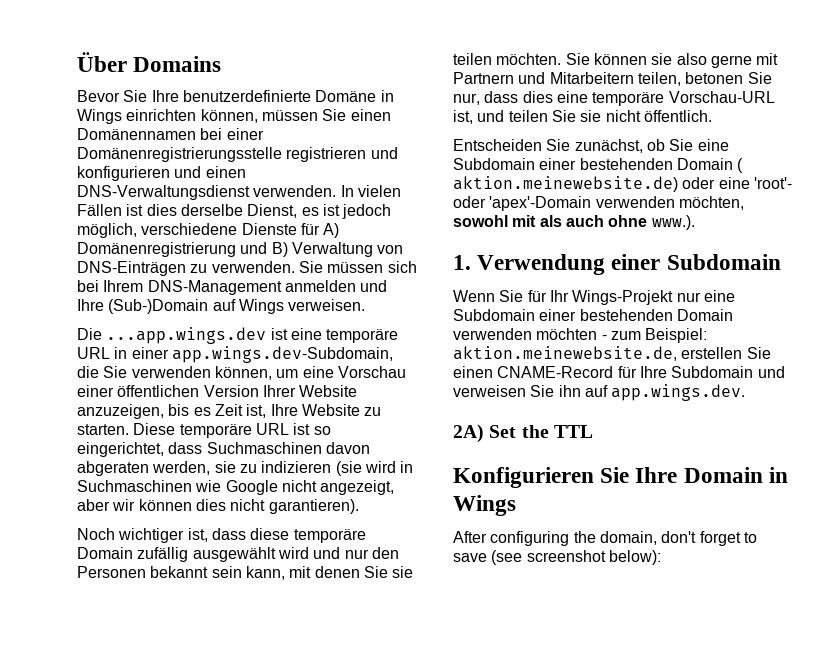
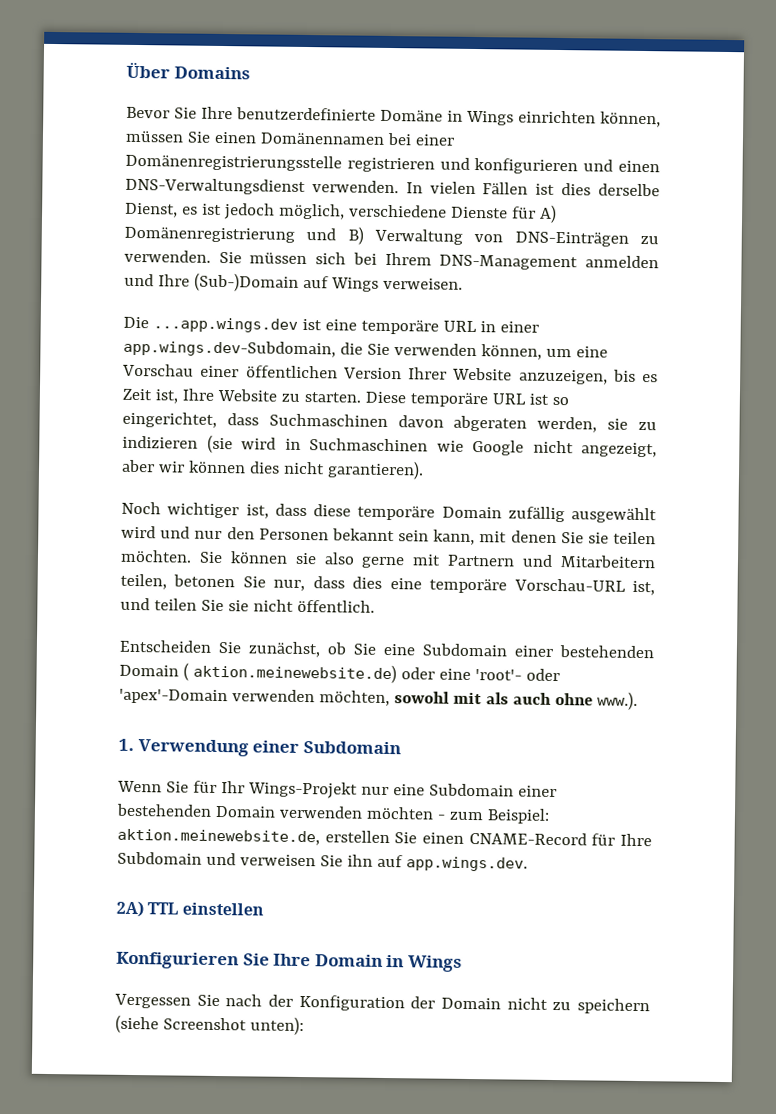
- 2A) Set the TTL
+ 2A) TTL einstellen
- After configuring the domain, don't forget to save (see screenshot below):
+ Vergessen Sie nach der Konfiguration der Domain nicht zu speichern (siehe Screenshot unten):

